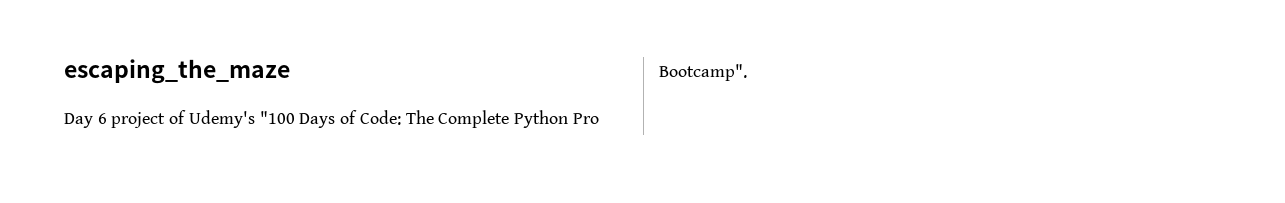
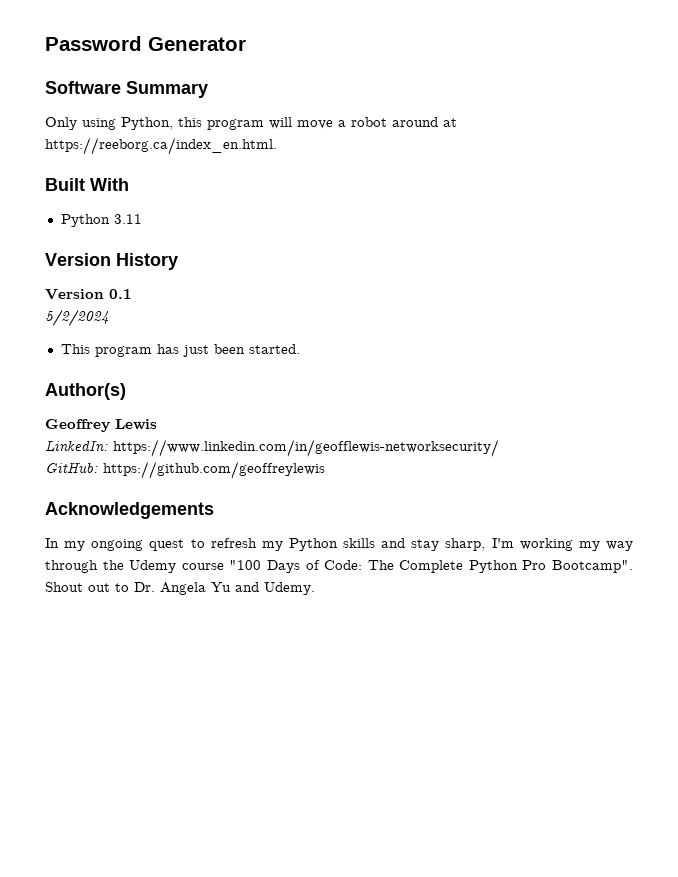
- escaping_the_maze
- Day 6 project of Udemy's "100 Days of Code: The Complete Python Pro Bootcamp".
+ Password Generator
+ Software Summary
+ Only using Python, this program will move a robot around at https://reeborg.ca/index_en.html.
+ Built With
+ Python 3.11
+ Version History
+ Version 0.1
+ 5/2/2024
+ This program has just been started.
+ Author(s)
+ Geoffrey Lewis
+ LinkedIn: https://www.linkedin.com/in/geofflewis-networksecurity/
+ GitHub: https://github.com/geoffreylewis
+ Acknowledgements
+ In my ongoing quest to refresh my Python skills and stay sharp, I'm working my way through the Udemy course "100 Days of Code: The Complete Python Pro Bootcamp".
+ Shout out to Dr. Angela Yu and Udemy.

